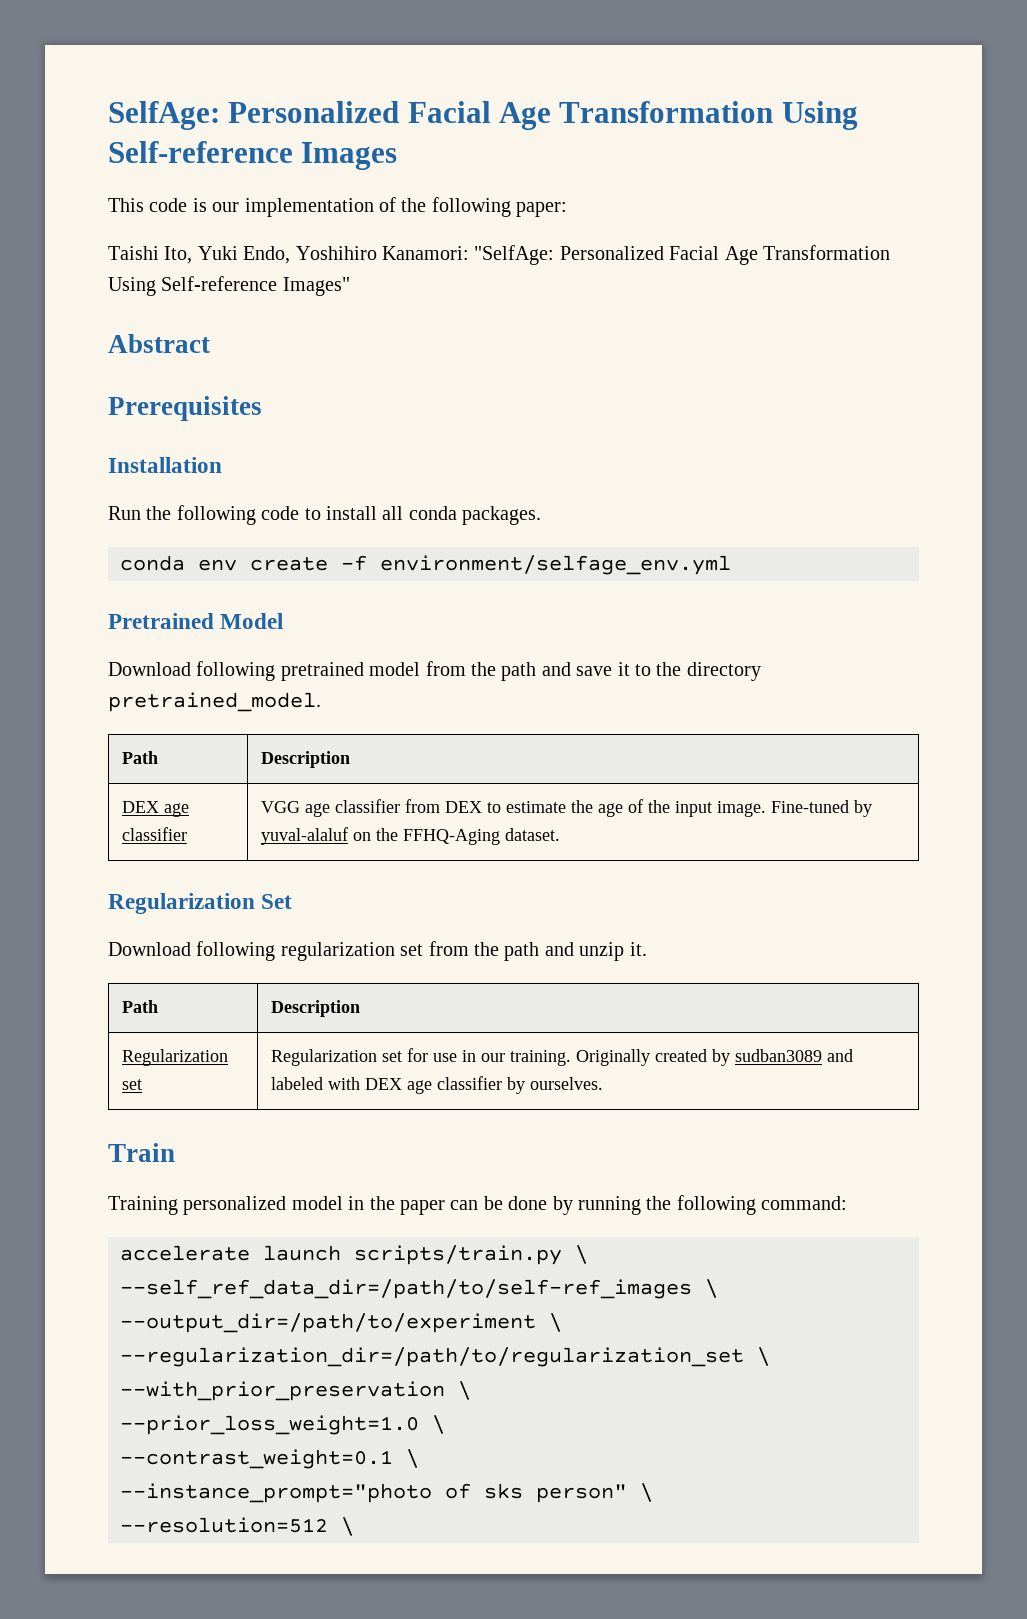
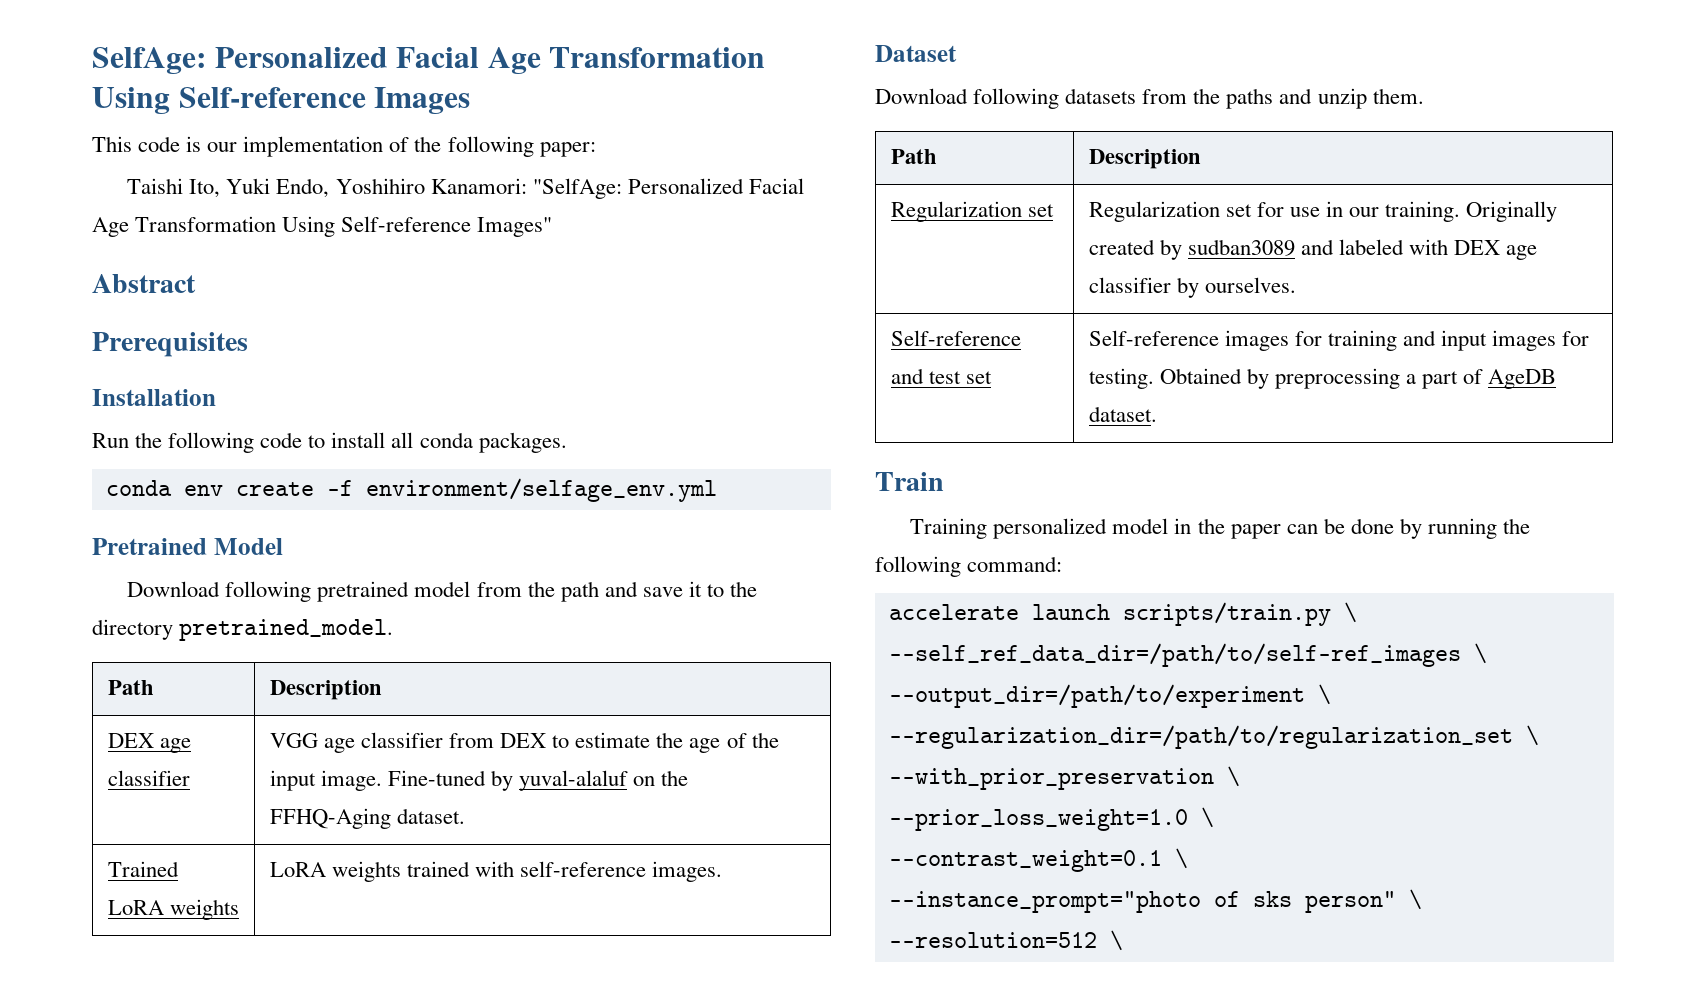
- Regularization Set
- Download following regularization set from the path and unzip it.
+ Trained LoRA weights | LoRA weights trained with self-reference images.
+ Dataset
+ Download following datasets from the paths and unzip them.
+ Self-reference and test set | Self-reference images for training and input images for testing. Obtained by preprocessing a part of AgeDB dataset.

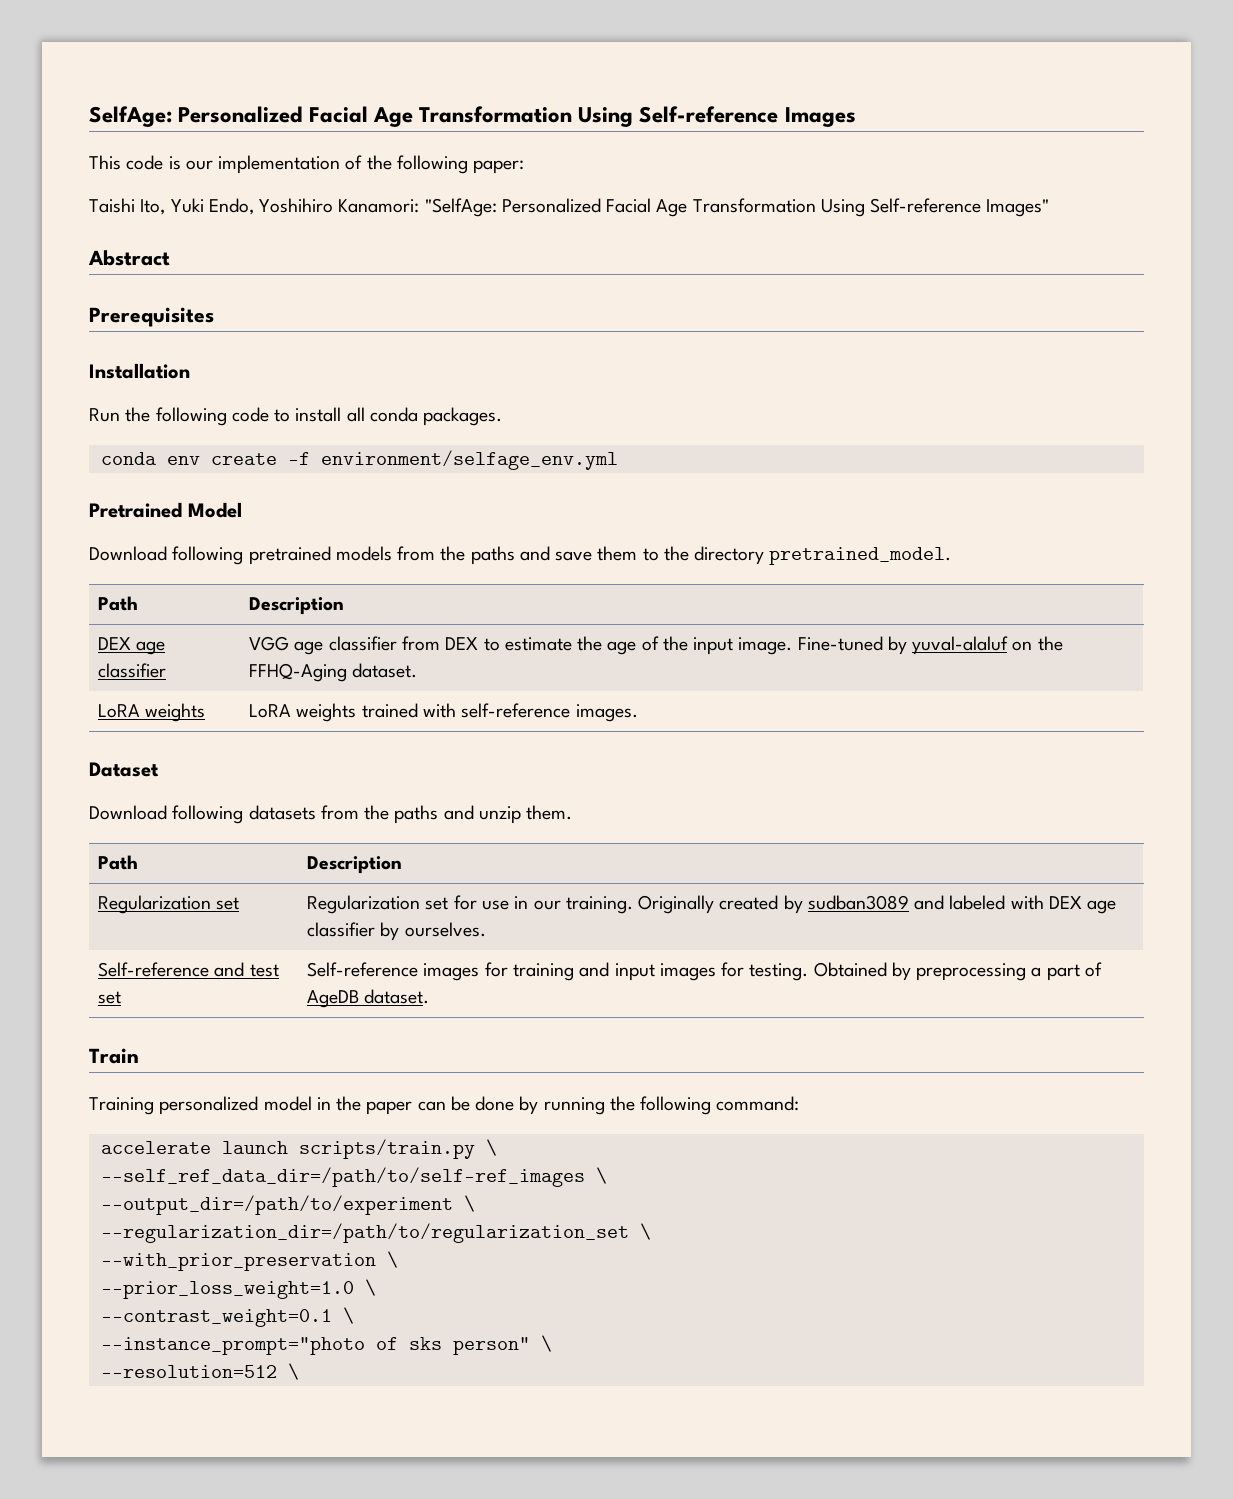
- Download following pretrained model from the path and save it to the directory pretrained_model.
+ Download following pretrained models from the paths and save them to the directory pretrained_model.
- Trained LoRA weights | LoRA weights trained with self-reference images.
+ LoRA weights | LoRA weights trained with self-reference images.

